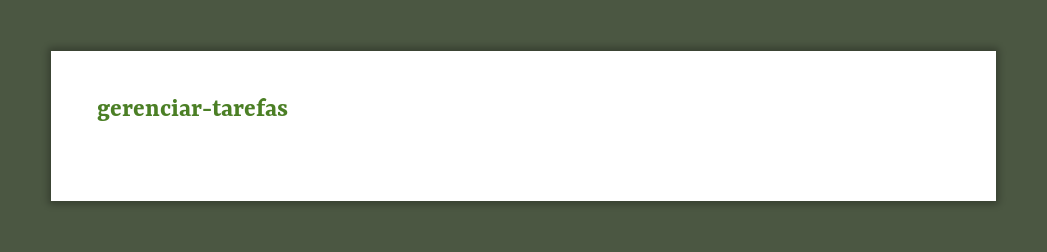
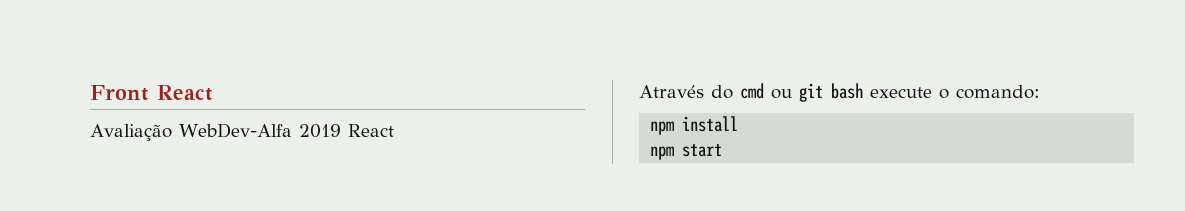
- gerenciar-tarefas
+ Front React
+ Avaliação WebDev-Alfa 2019 React
+ Através do cmd ou git bash execute o comando:
+ npm install
+ npm start

